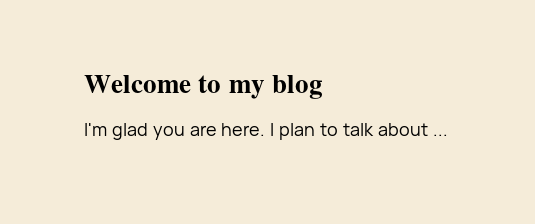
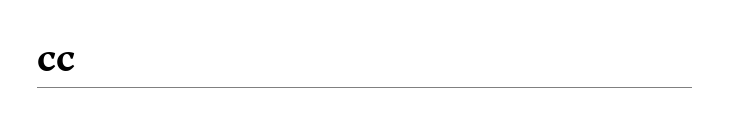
- Welcome to my blog
- I'm glad you are here. I plan to talk about ...
+ cc

